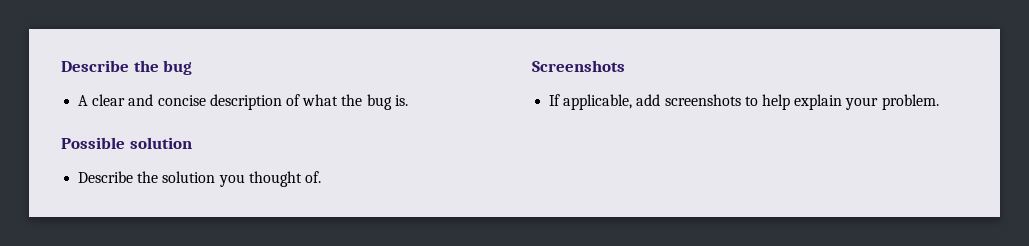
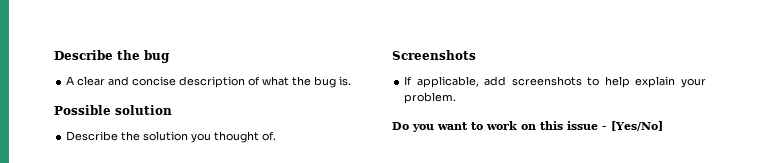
+ Do you want to work on this issue - [Yes/No]

